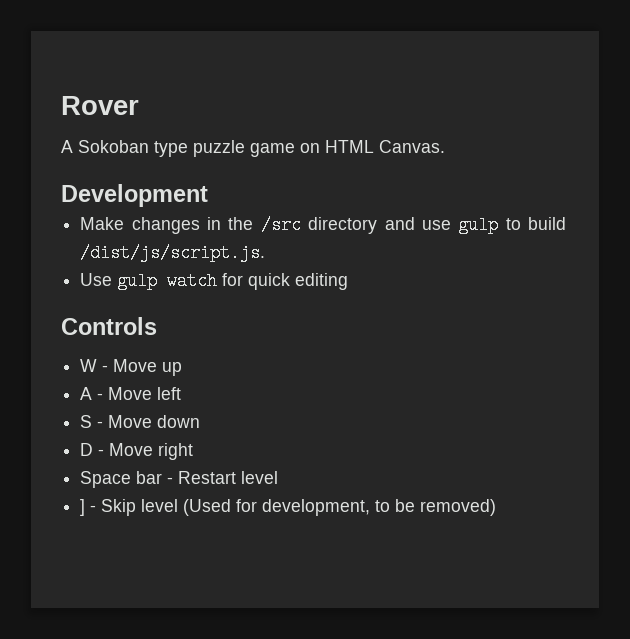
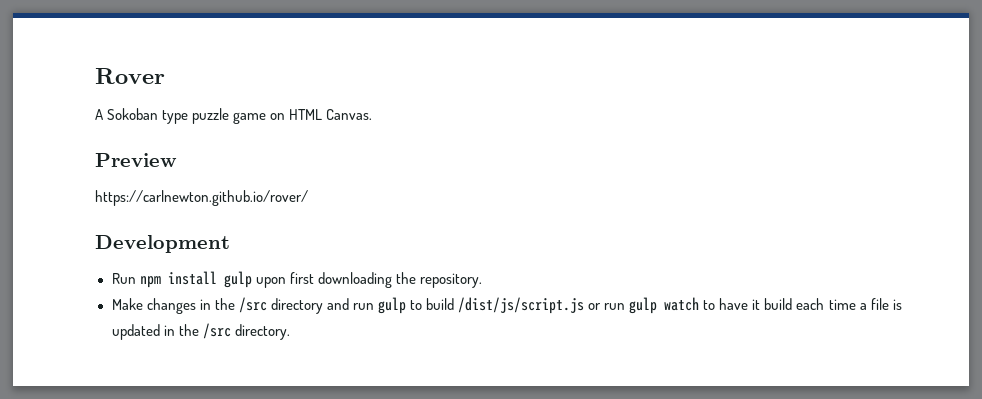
+ Preview
+ https://carlnewton.github.io/rover/
+ Run npm install gulp upon first downloading the repository.
- Make changes in the /src directory and use gulp to build /dist/js/script.js.
- Use gulp watch for quick editing
- Controls
- W - Move up
- A - Move left
- S - Move down
- D - Move right
- Space bar - Restart level
- ] - Skip level (Used for development, to be removed)
+ Make changes in the /src directory and run gulp to build /dist/js/script.js or run gulp watch to have it build each time a file is updated in the /src directory.

